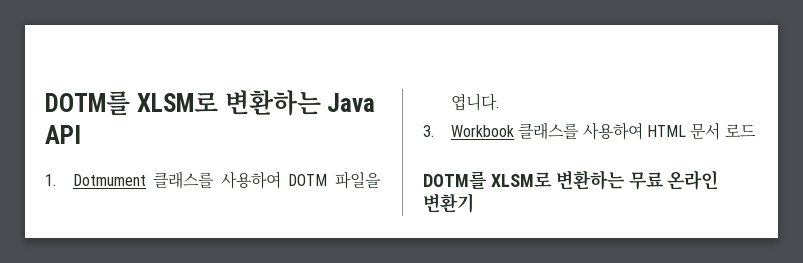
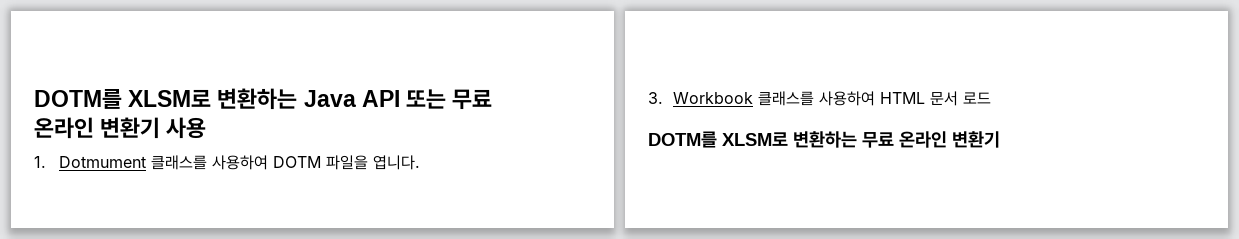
- DOTM를 XLSM로 변환하는 Java API
+ DOTM를 XLSM로 변환하는 Java API 또는 무료 온라인 변환기 사용

